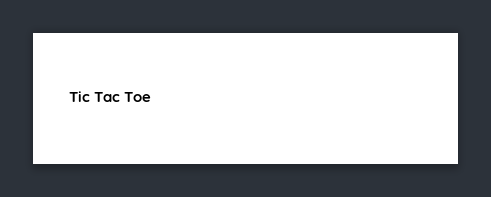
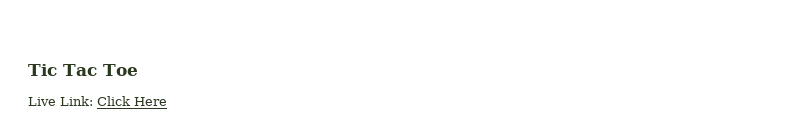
+ Live Link: Click Here

